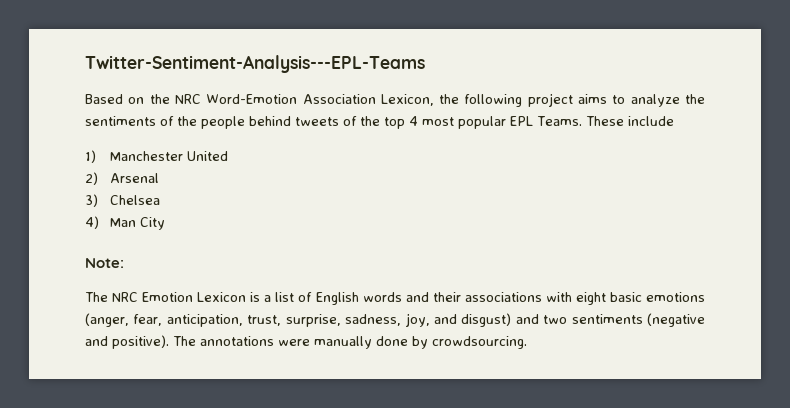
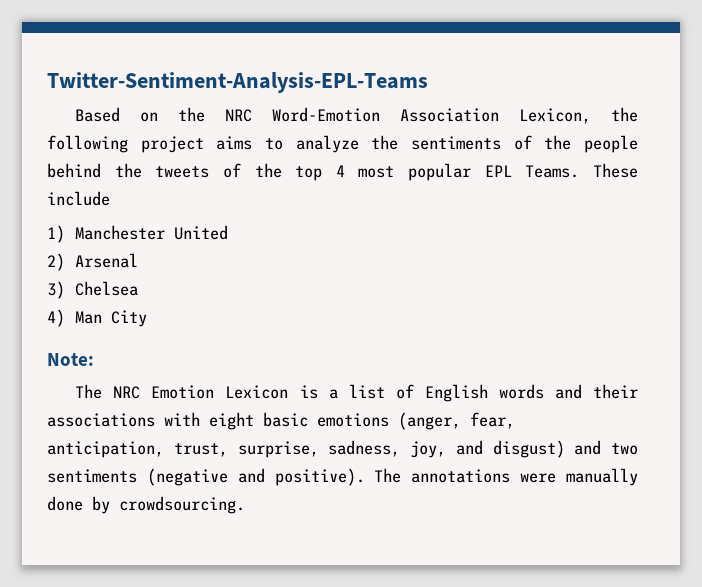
- Twitter-Sentiment-Analysis---EPL-Teams
+ Twitter-Sentiment-Analysis-EPL-Teams
- Based on the NRC Word-Emotion Association Lexicon, the following project aims to analyze the sentiments of the people behind tweets of the top 4 most popular EPL Teams.
+ Based on the NRC Word-Emotion Association Lexicon, the following project aims to analyze the sentiments of the people behind the tweets of the top 4 most popular EPL Teams.

